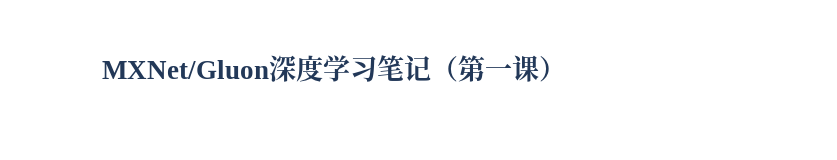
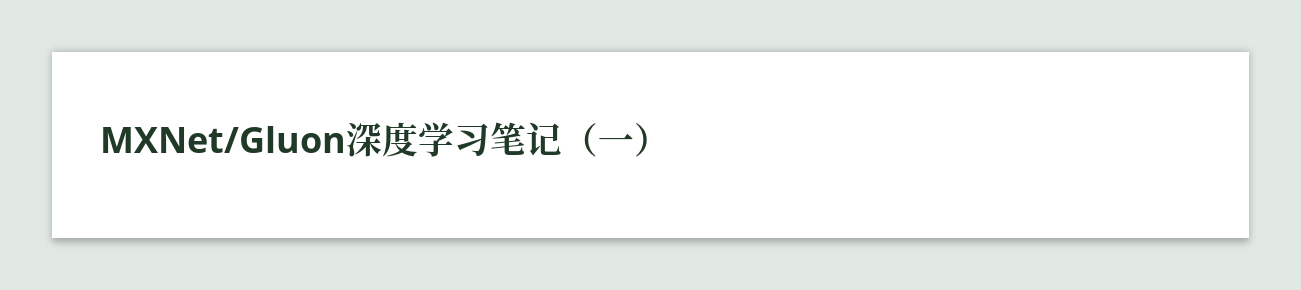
- MXNet/Gluon深度学习笔记（第一课）
+ MXNet/Gluon深度学习笔记（一）

